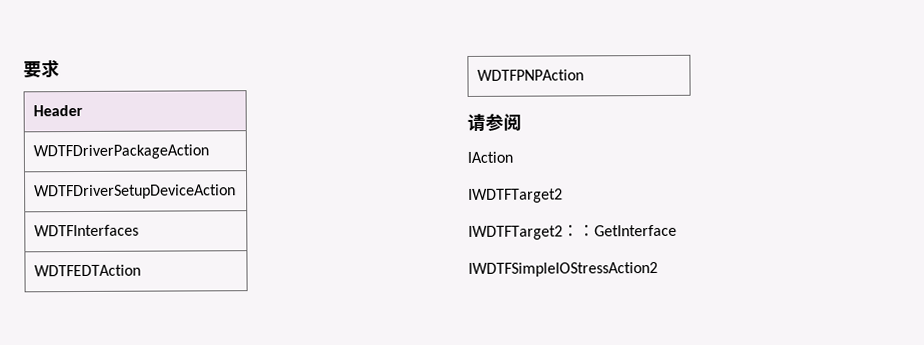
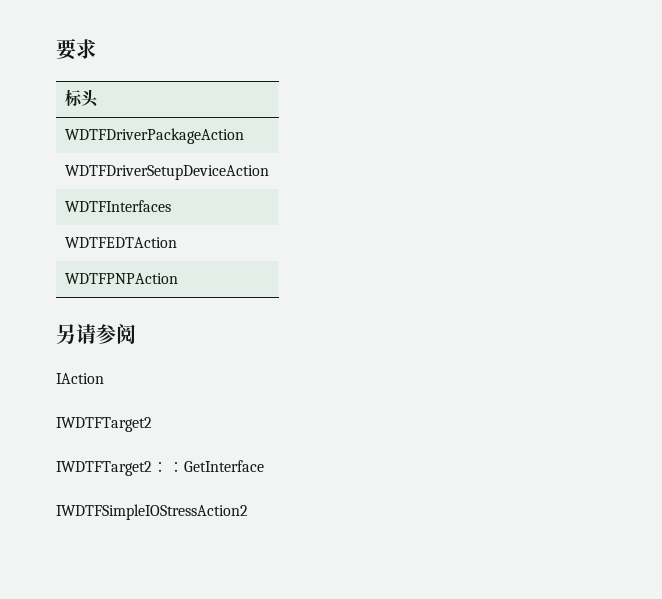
- Header
+ 标头
- 请参阅
+ 另请参阅

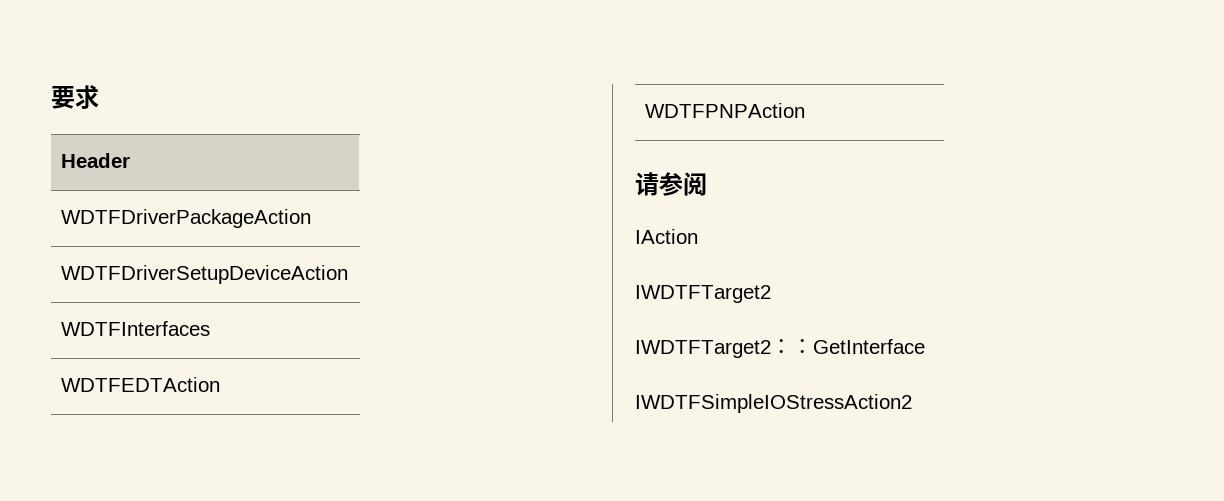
- 标头
+ Header
- 另请参阅
+ 请参阅

